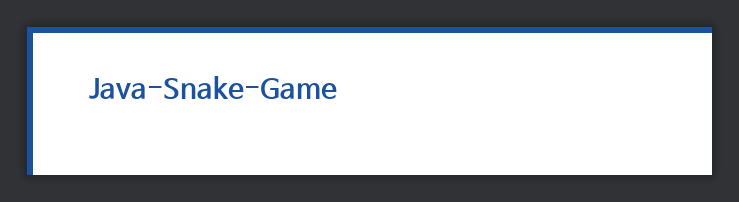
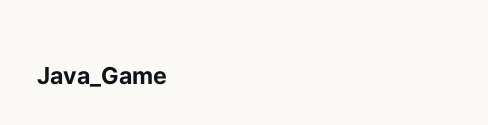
- Java-Snake-Game
+ Java_Game

